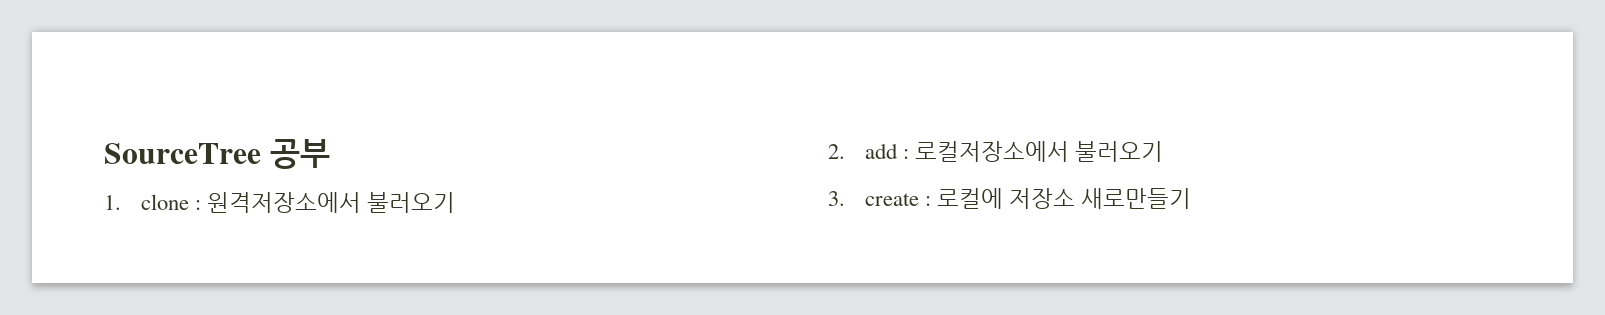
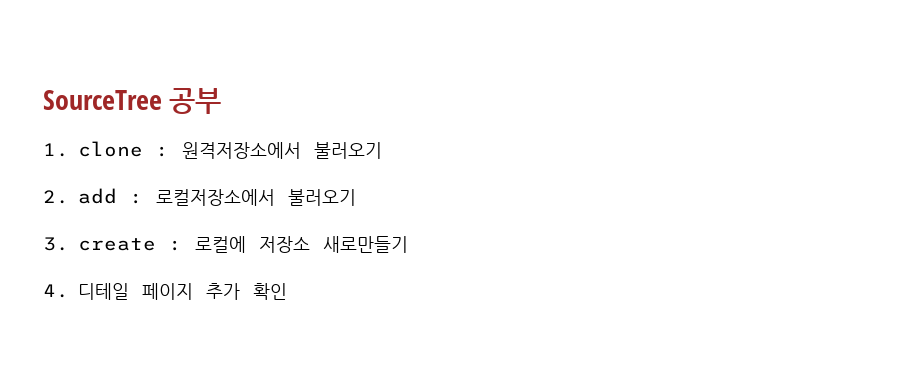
+ 4. 디테일 페이지 추가 확인

